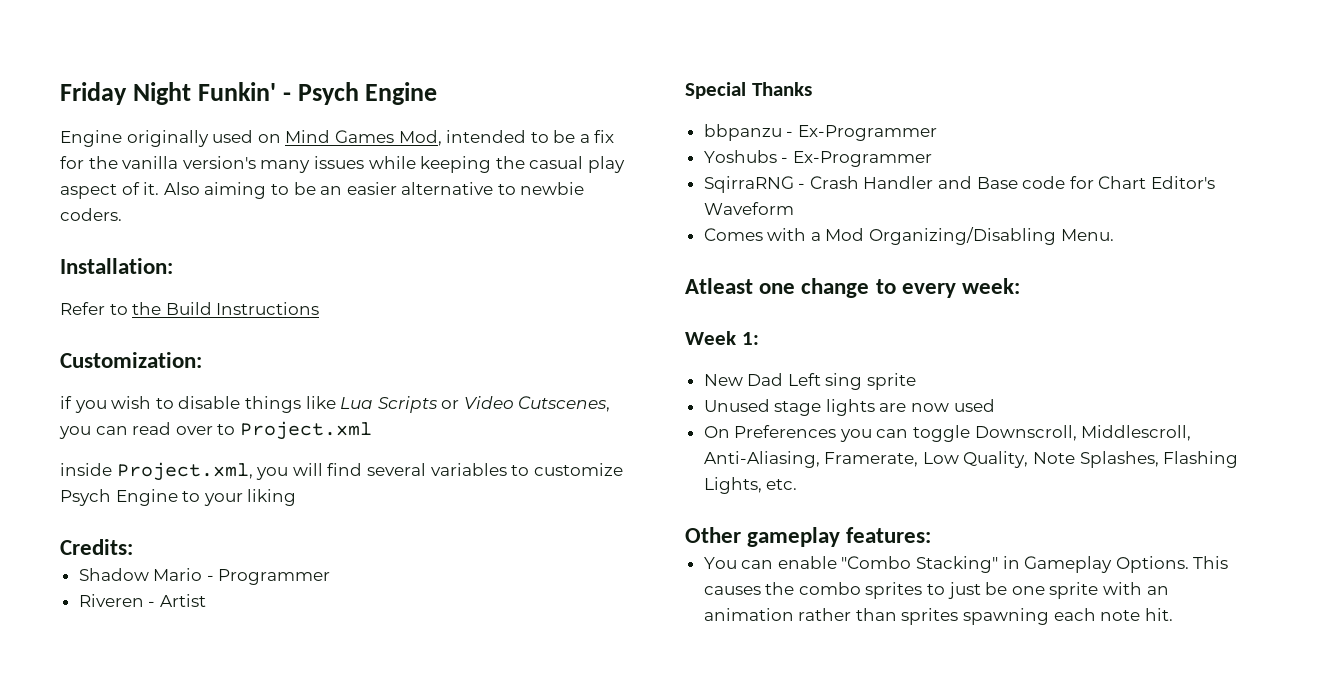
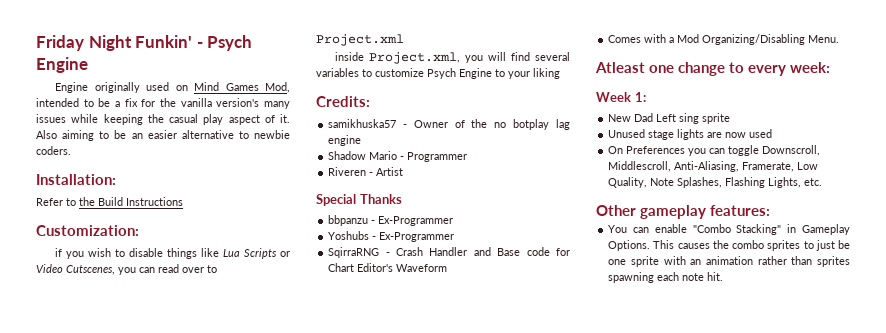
+ samikhuska57 - Owner of the no botplay lag engine

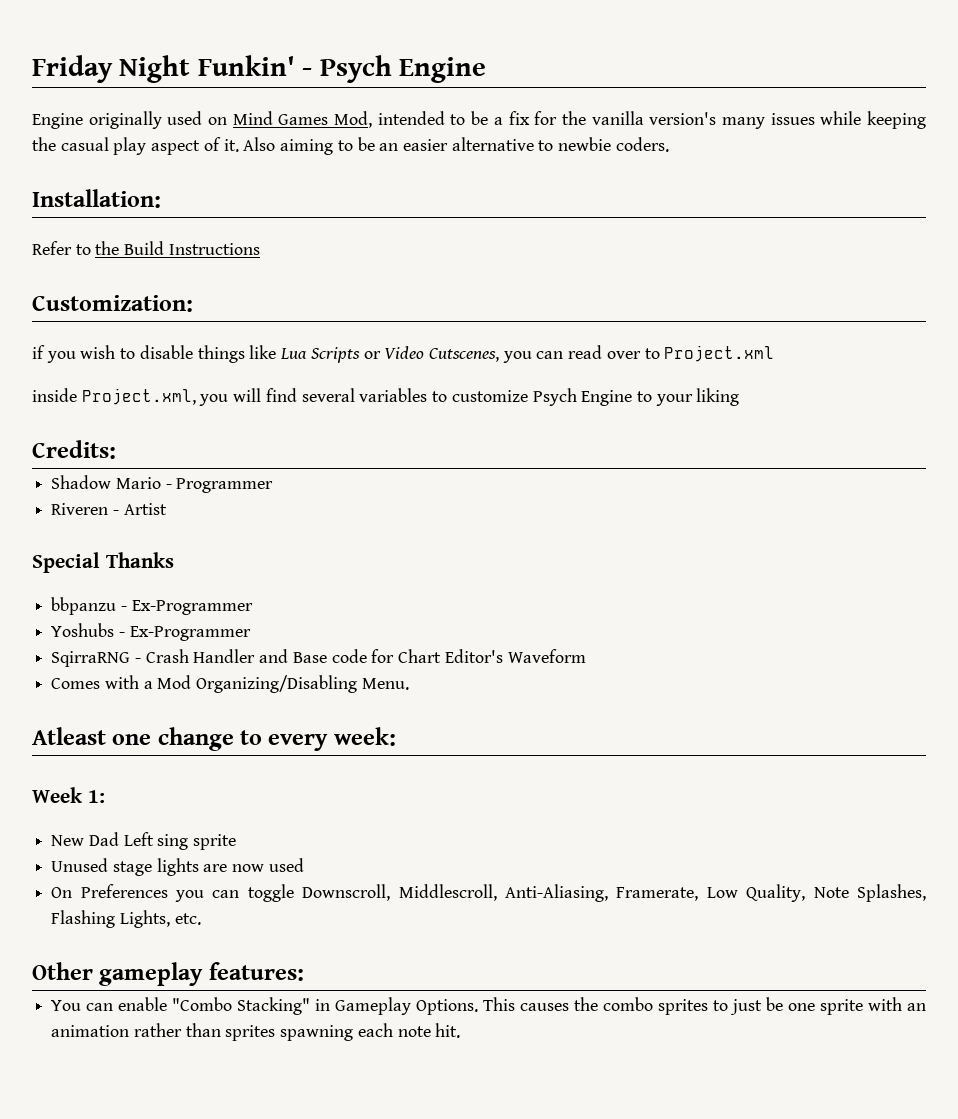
- samikhuska57 - Owner of the no botplay lag engine

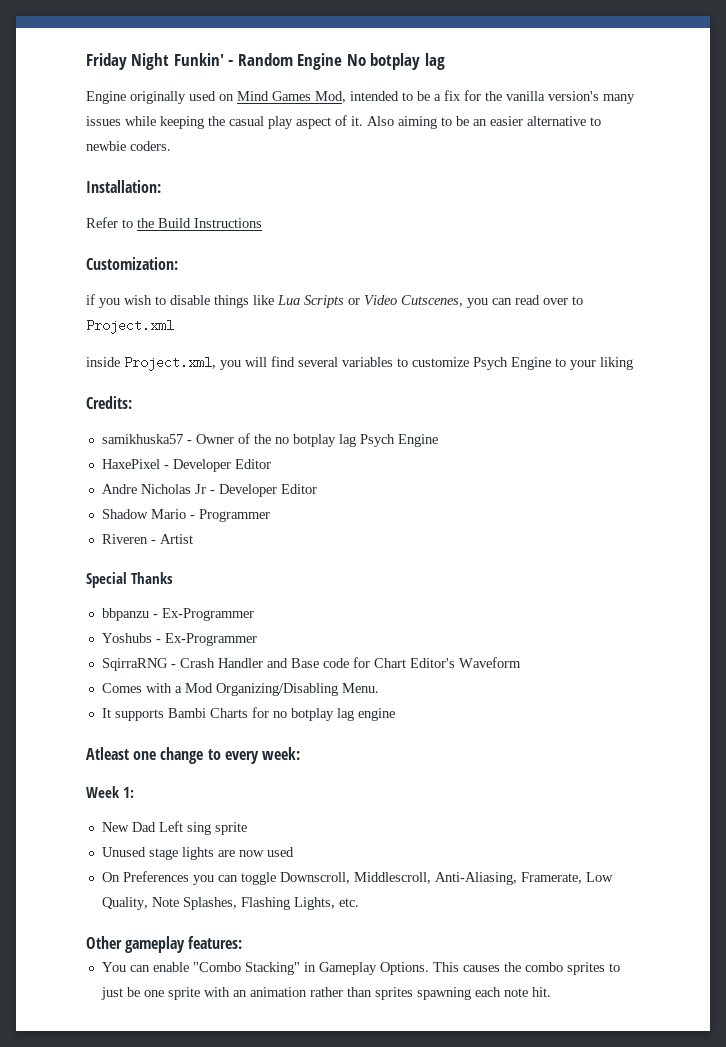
- Friday Night Funkin' - Psych Engine
+ Friday Night Funkin' - Random Engine No botplay lag
+ samikhuska57 - Owner of the no botplay lag Psych Engine
+ HaxePixel - Developer Editor
+ Andre Nicholas Jr - Developer Editor
+ It supports Bambi Charts for no botplay lag engine

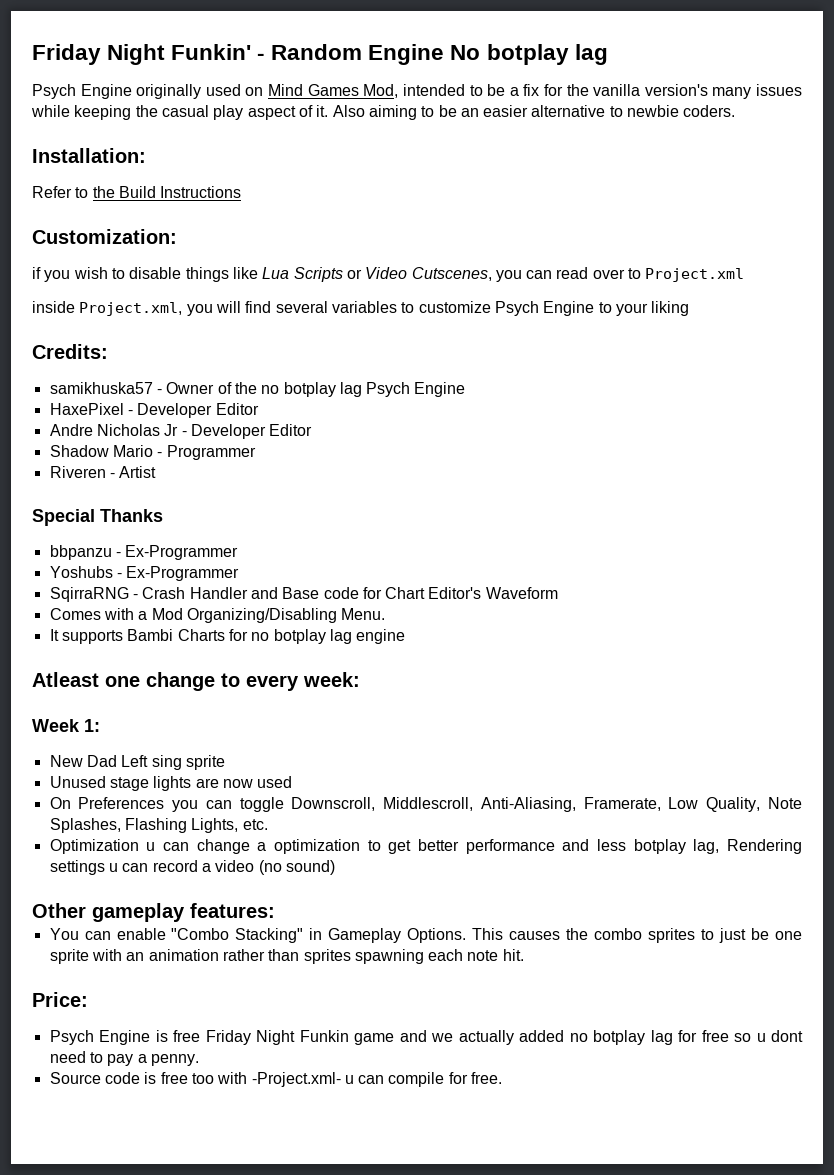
- Engine originally used on Mind Games Mod, intended to be a fix for the vanilla version's many issues while keeping the casual play aspect of it.
+ Psych Engine originally used on Mind Games Mod, intended to be a fix for the vanilla version's many issues while keeping the casual play aspect of it.
+ Optimization u can change a optimization to get better performance and less botplay lag, Rendering settings u can record a video (no sound)
+ Price:
+ Psych Engine is free Friday Night Funkin game and we actually added no botplay lag for free so u dont need to pay a penny.
+ Source code is free too with -Project.xml- u can compile for free.

